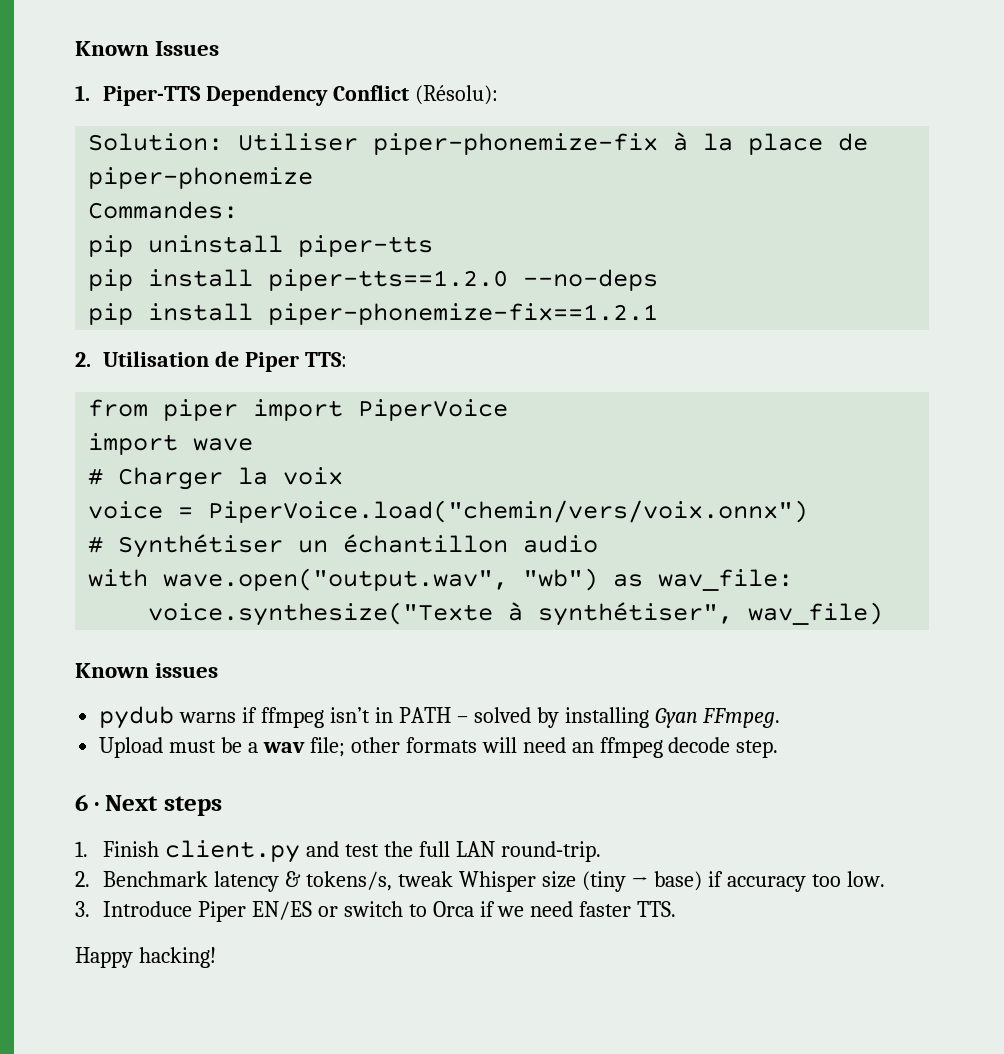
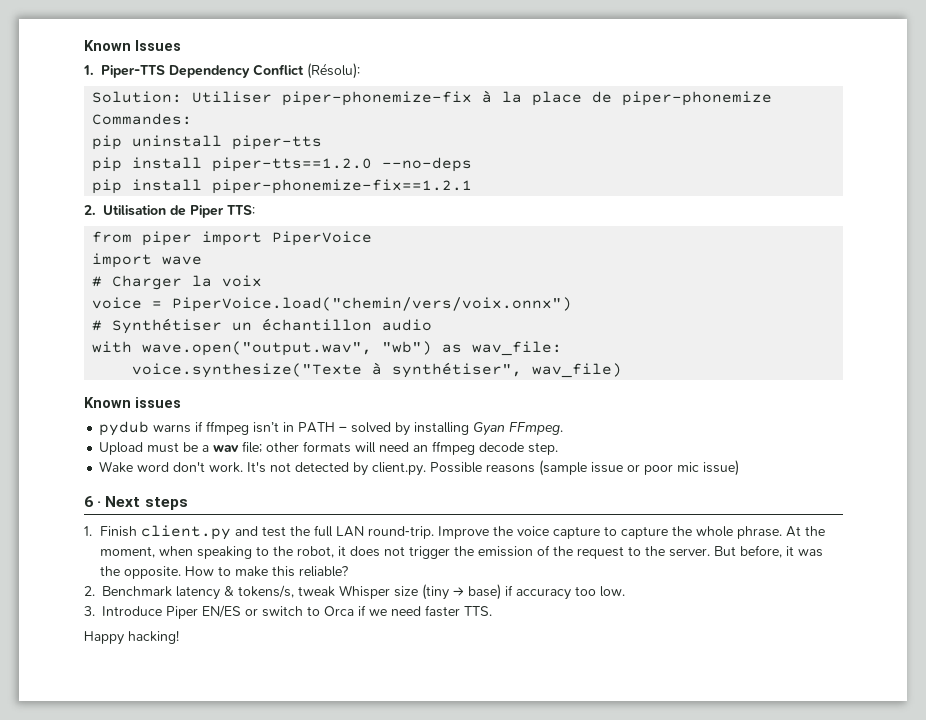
+ Wake word don't work. It's not detected by client.py. Possible reasons (sample issue or poor mic issue)
+ Improve the voice capture to capture the whole phrase. At the moment, when speaking to the robot, it does not trigger the emission of the request to the server. But before, it was the opposite. How to make this reliable?

